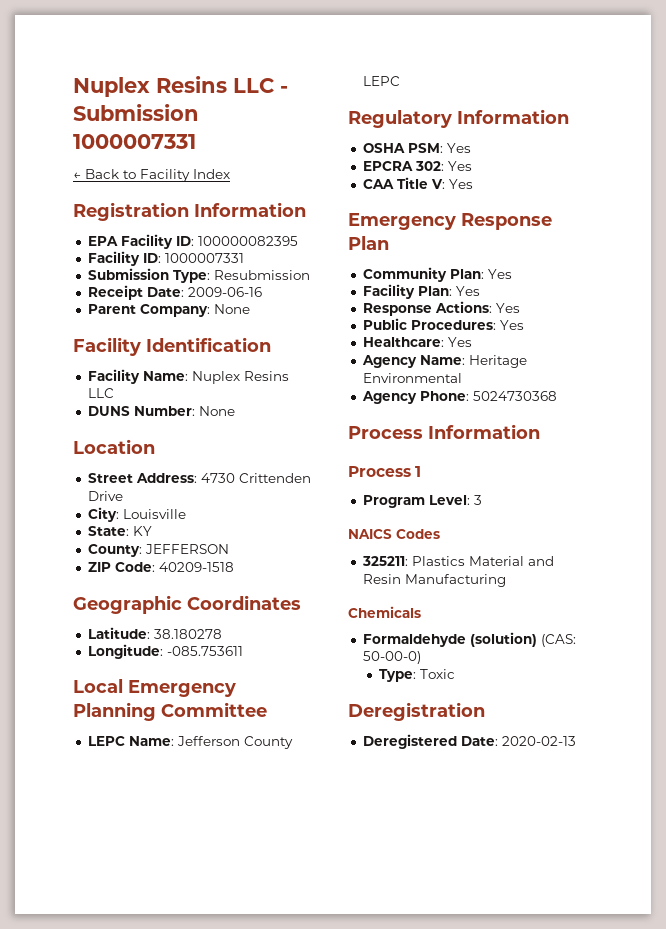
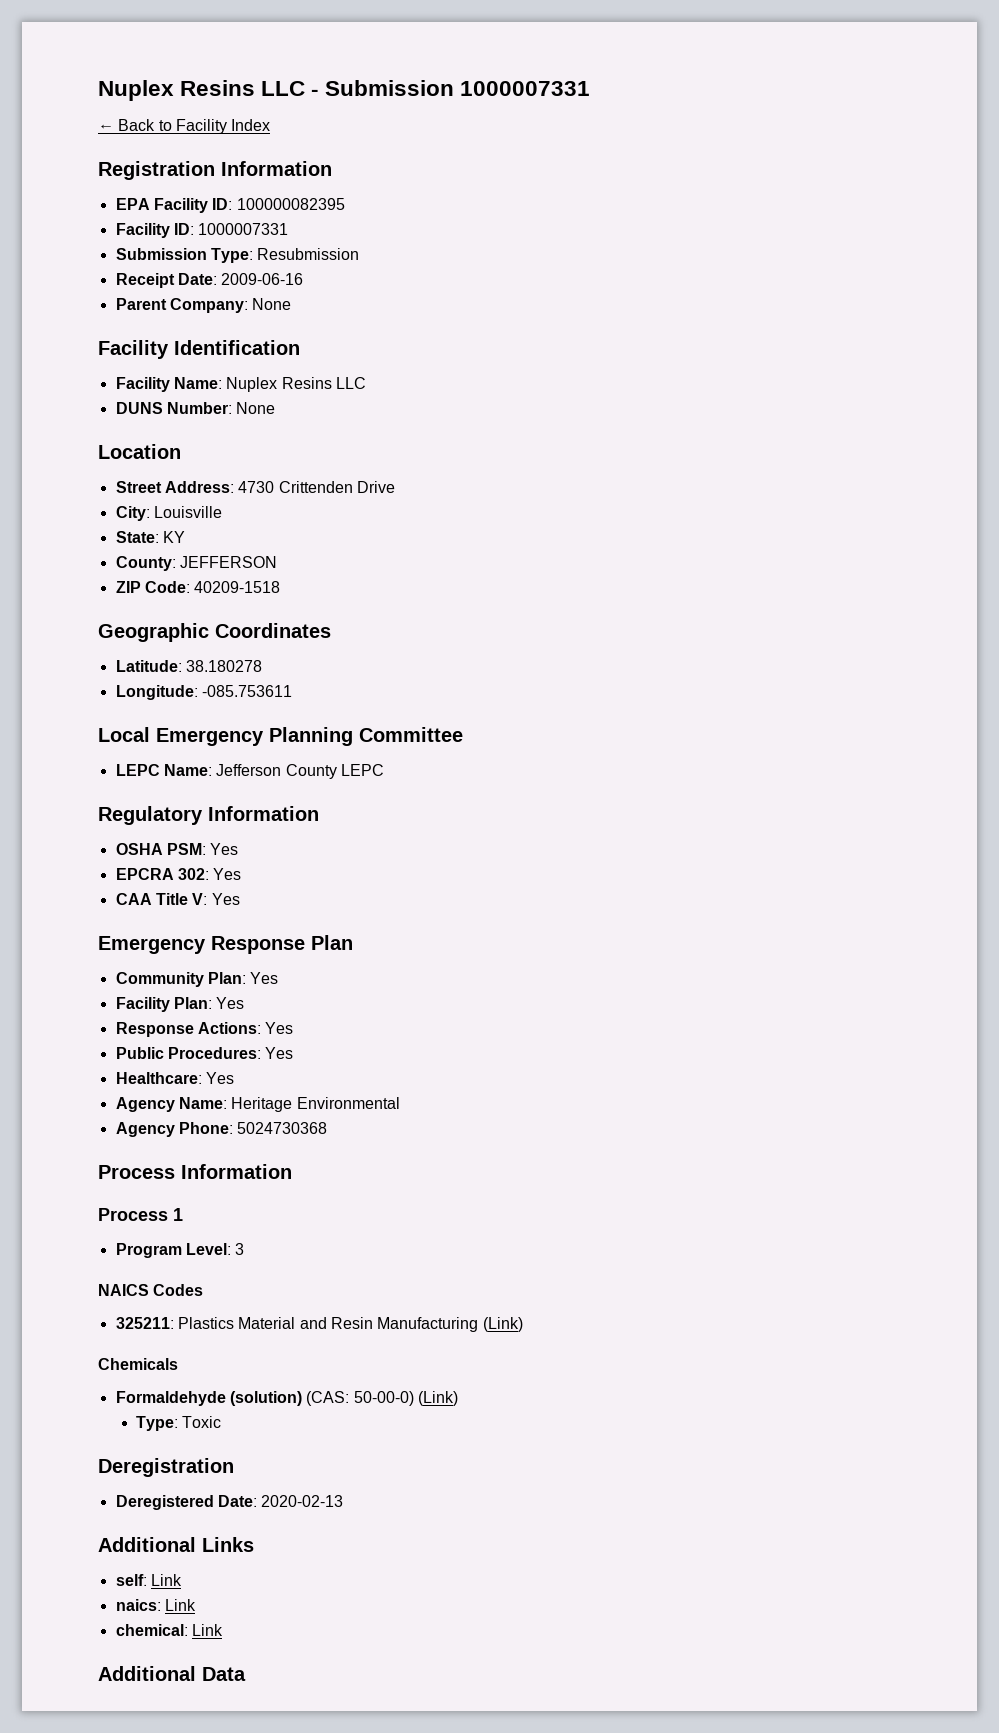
- 325211: Plastics Material and Resin Manufacturing
+ 325211: Plastics Material and Resin Manufacturing (Link)
- Formaldehyde (solution) (CAS: 50-00-0)
+ Formaldehyde (solution) (CAS: 50-00-0) (Link)
+ Additional Links
+ self: Link
+ naics: Link
+ chemical: Link
+ Additional Data

